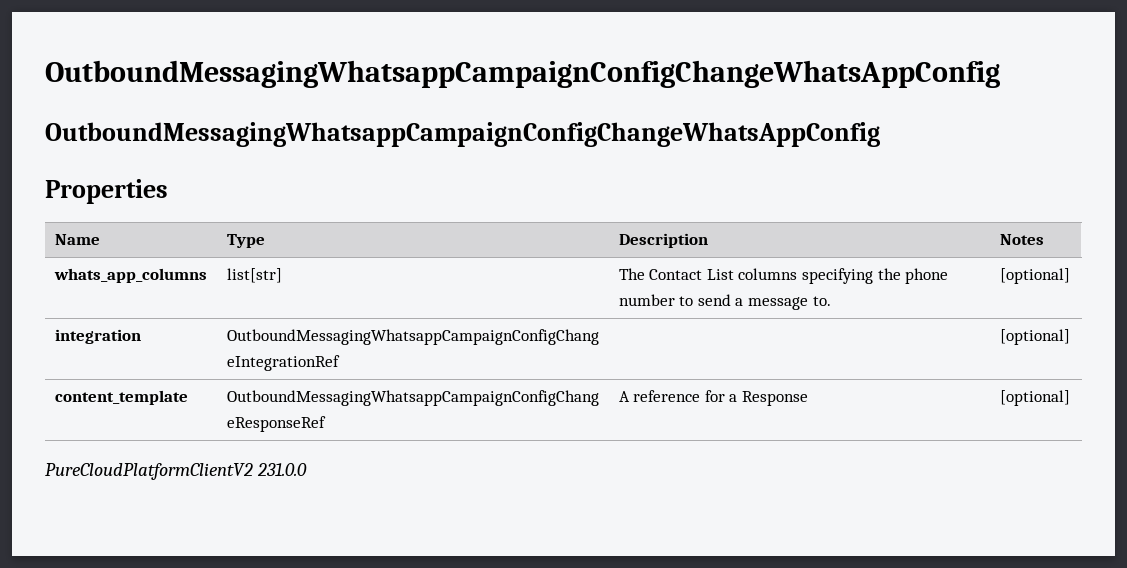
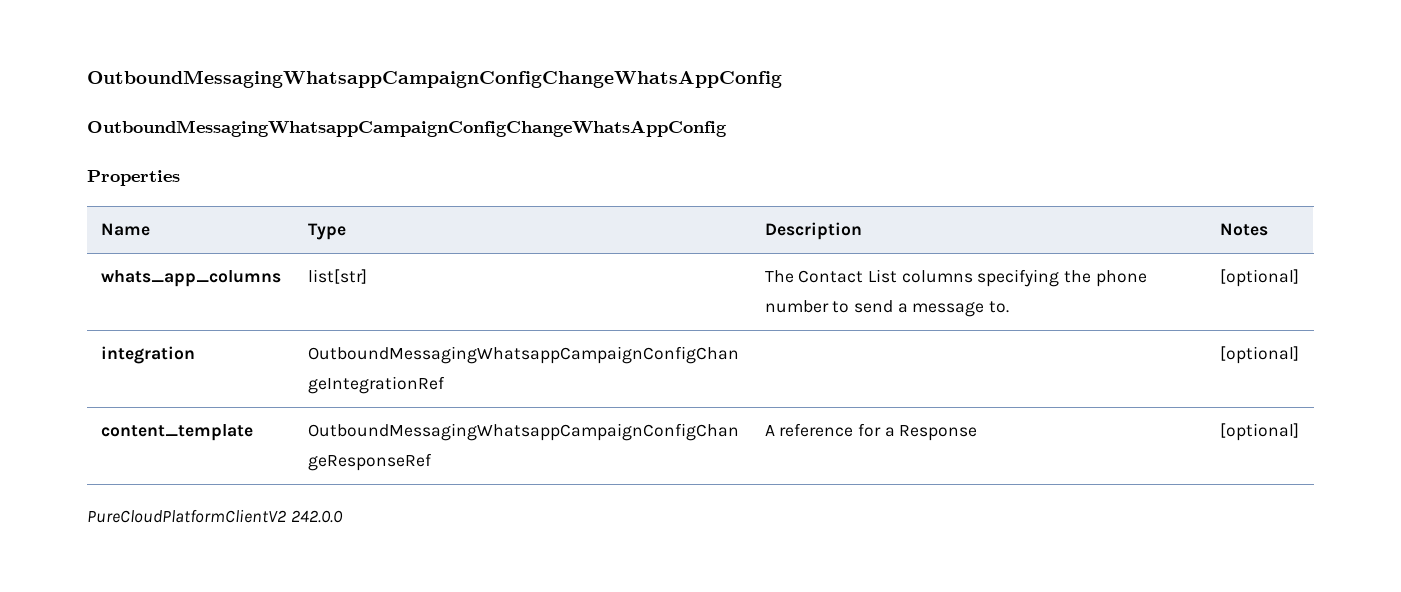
- PureCloudPlatformClientV2 231.0.0
+ PureCloudPlatformClientV2 242.0.0

